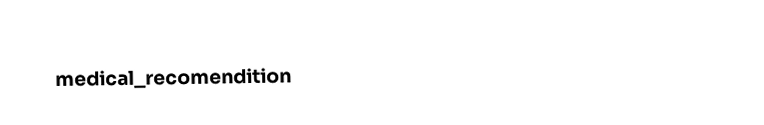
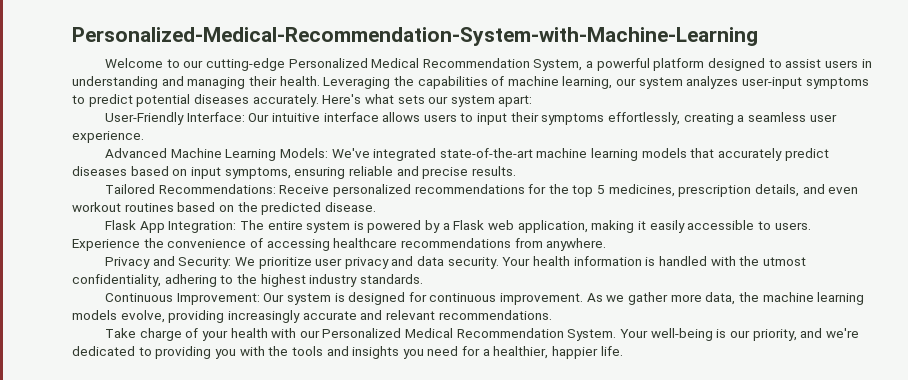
- medical_recomendition
+ Personalized-Medical-Recommendation-System-with-Machine-Learning
+ Welcome to our cutting-edge Personalized Medical Recommendation System, a powerful platform designed to assist users in understanding and managing their health. Leveraging the capabilities of machine learning, our system analyzes user-input symptoms to predict potential diseases accurately. Here's what sets our system apart:
+ User-Friendly Interface: Our intuitive interface allows users to input their symptoms effortlessly, creating a seamless user experience.
+ Advanced Machine Learning Models: We've integrated state-of-the-art machine learning models that accurately predict diseases based on input symptoms, ensuring reliable and precise results.
+ Tailored Recommendations: Receive personalized recommendations for the top 5 medicines, prescription details, and even workout routines based on the predicted disease.
+ Flask App Integration: The entire system is powered by a Flask web application, making it easily accessible to users. Experience the convenience of accessing healthcare recommendations from anywhere.
+ Privacy and Security: We prioritize user privacy and data security. Your health information is handled with the utmost confidentiality, adhering to the highest industry standards.
+ Continuous Improvement: Our system is designed for continuous improvement. As we gather more data, the machine learning models evolve, providing increasingly accurate and relevant recommendations.
+ Take charge of your health with our Personalized Medical Recommendation System. Your well-being is our priority, and we're dedicated to providing you with the tools and insights you need for a healthier, happier life.

